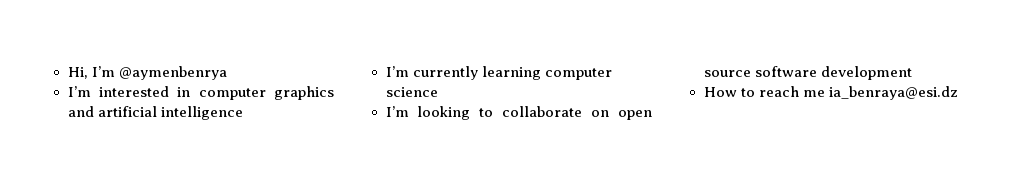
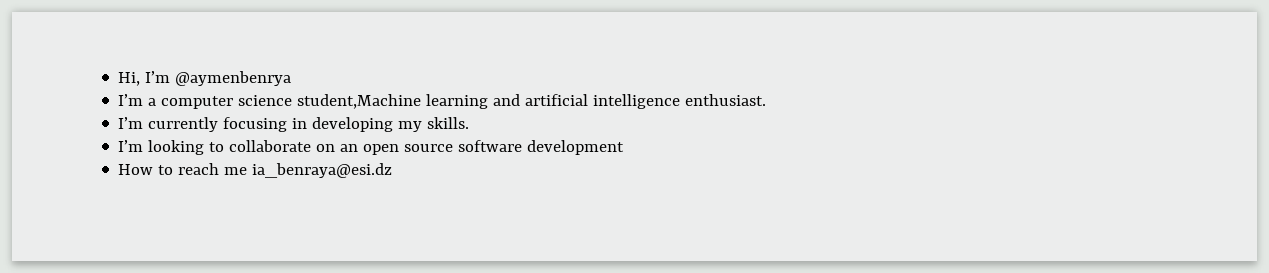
- I’m interested in computer graphics and artificial intelligence
+ I’m a computer science student,Machine learning and artificial intelligence enthusiast.
- I’m currently learning computer science
+ I’m currently focusing in developing my skills.
- I’m looking to collaborate on open source software development
+ I’m looking to collaborate on an open source software development

